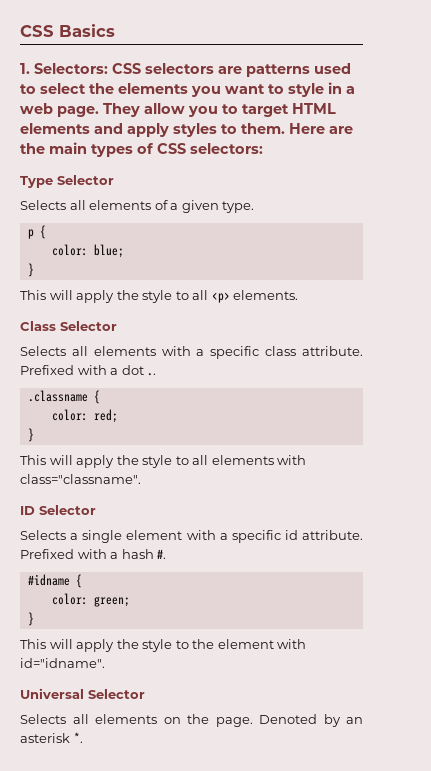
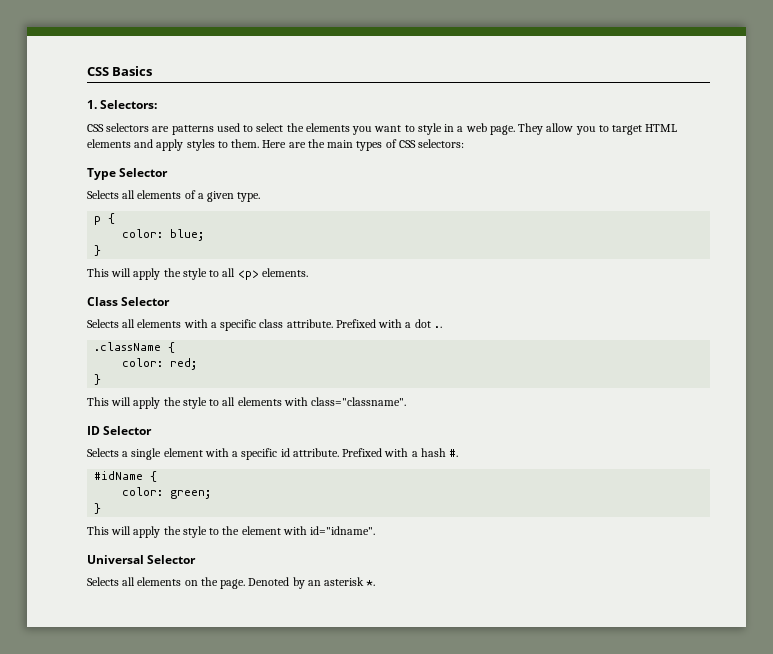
- 1. Selectors: CSS selectors are patterns used to select the elements you want to style in a web page.
+ 1. Selectors:
+ CSS selectors are patterns used to select the elements you want to style in a web page.
- .classname {
+ .className {
- #idname {
+ #idName {

